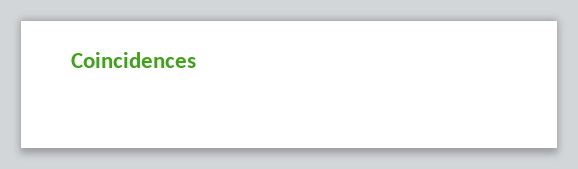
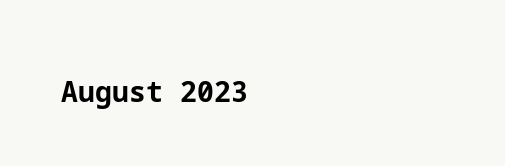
- Coincidences
+ August 2023

